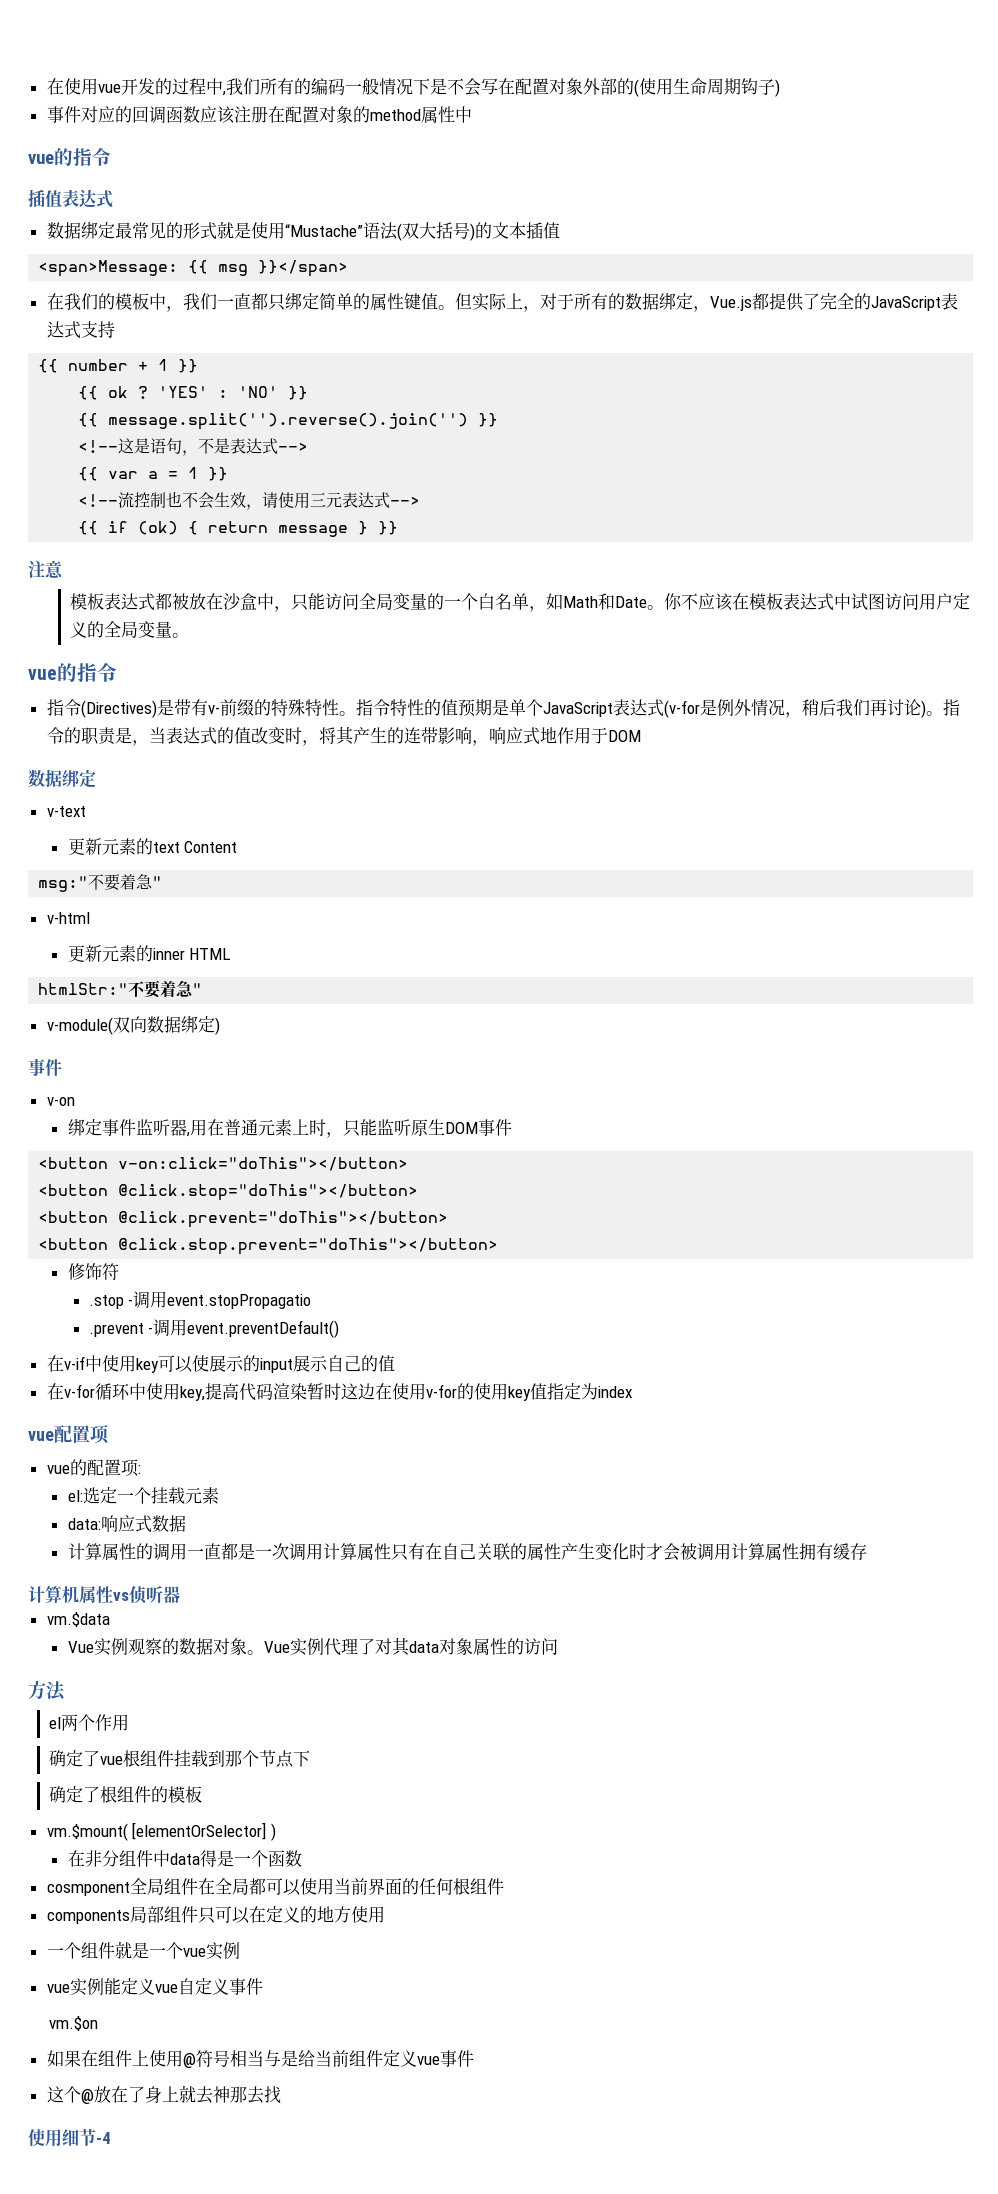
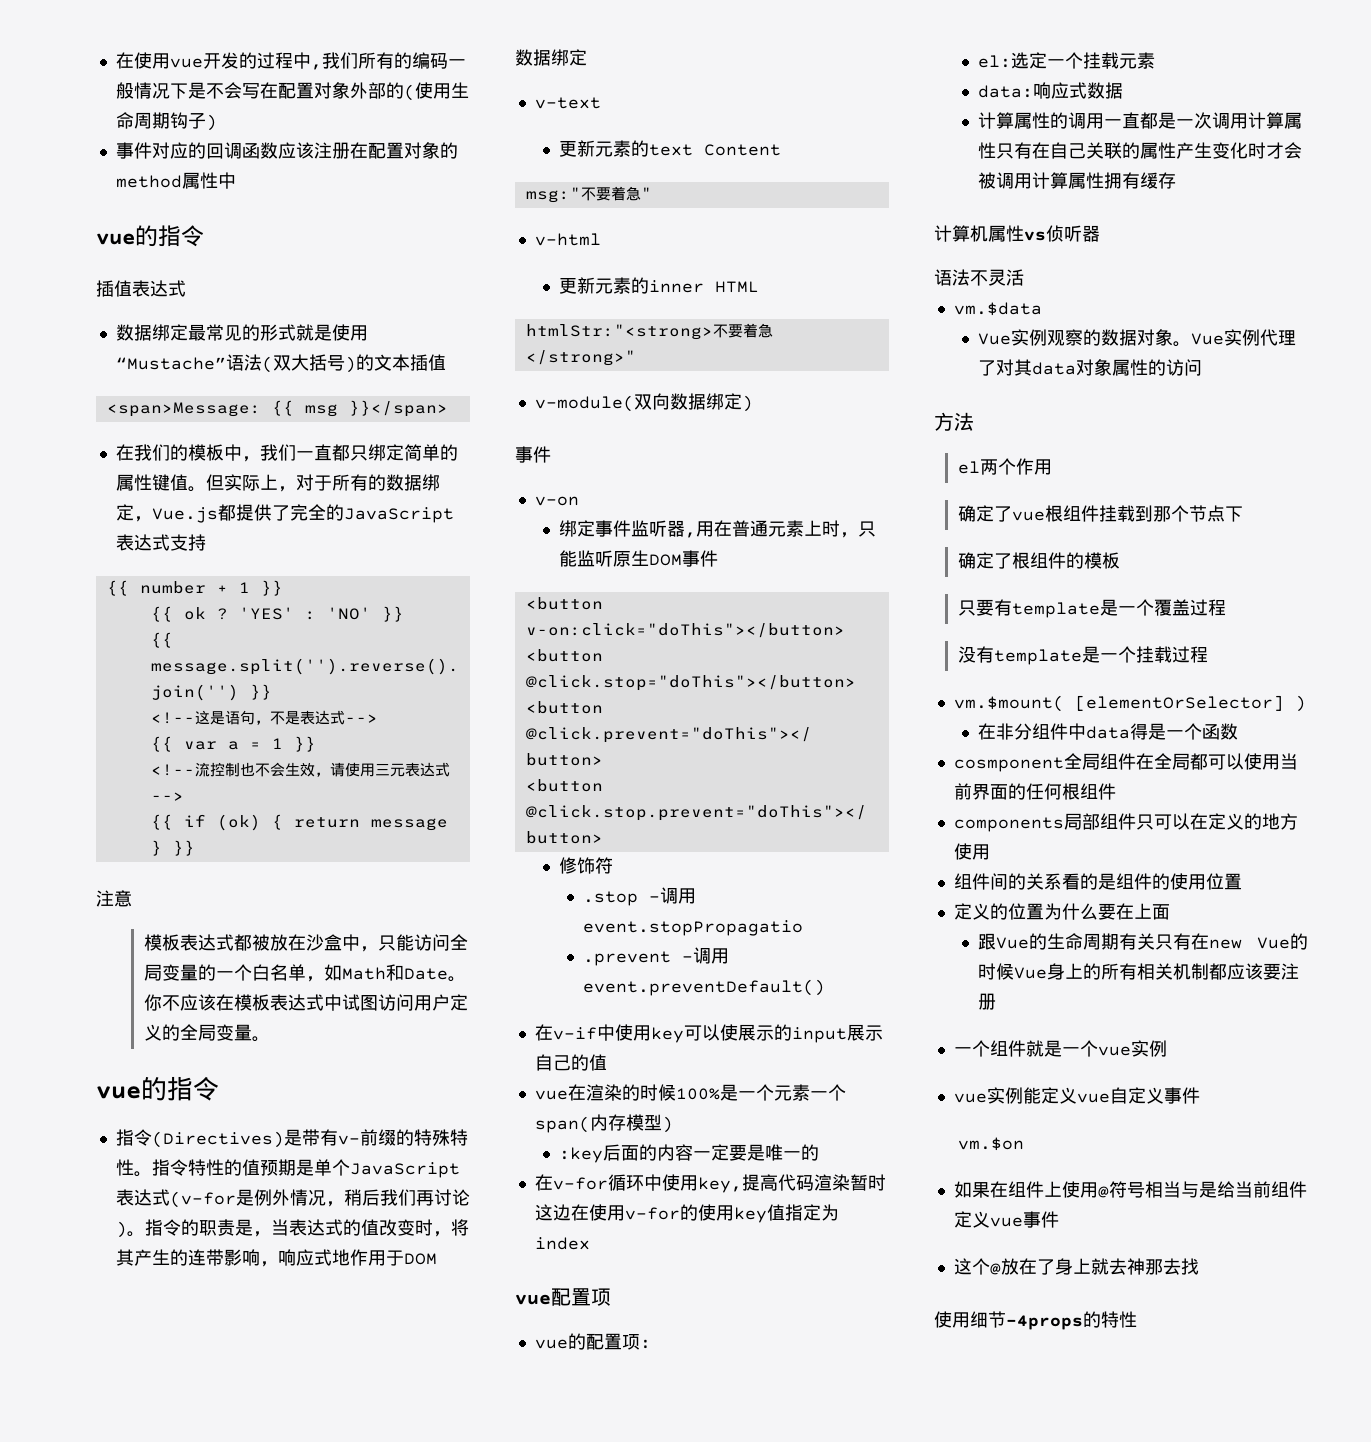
- htmlStr:"不要着急"
+ htmlStr:"<strong>不要着急</strong>"
+ vue在渲染的时候100%是一个元素一个span(内存模型)
+ :key后面的内容一定要是唯一的
+ 语法不灵活
+ 只要有template是一个覆盖过程
+ 没有template是一个挂载过程
+ 组件间的关系看的是组件的使用位置
+ 定义的位置为什么要在上面
+ 跟Vue的生命周期有关只有在new Vue的时候Vue身上的所有相关机制都应该要注册
- 使用细节-4
+ 使用细节-4props的特性

